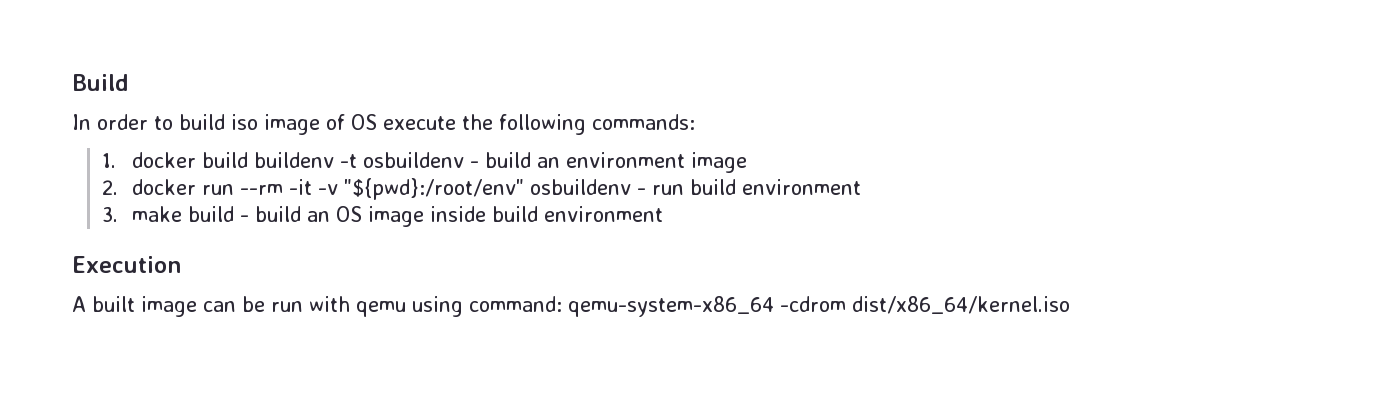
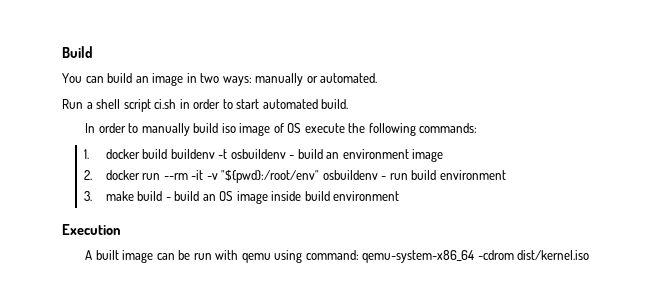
+ You can build an image in two ways: manually or automated.
+ Run a shell script ci.sh in order to start automated build.
- In order to build iso image of OS execute the following commands:
+ In order to manually build iso image of OS execute the following commands:
- A built image can be run with qemu using command: qemu-system-x86_64 -cdrom dist/x86_64/kernel.iso
+ A built image can be run with qemu using command: qemu-system-x86_64 -cdrom dist/kernel.iso

